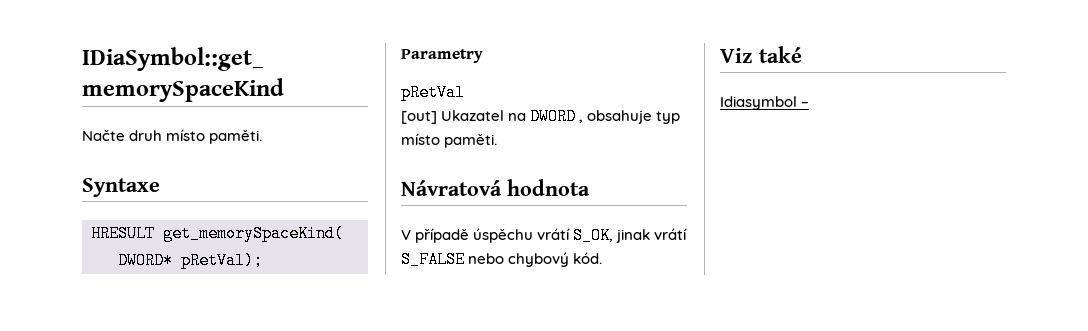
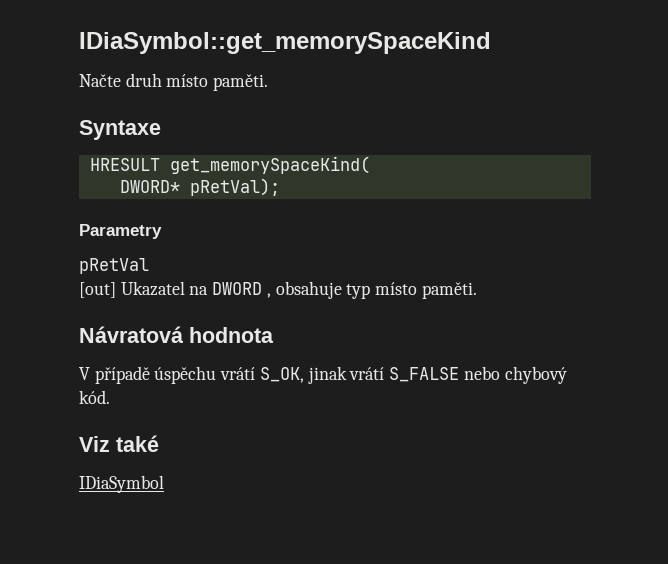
- Idiasymbol –
+ IDiaSymbol

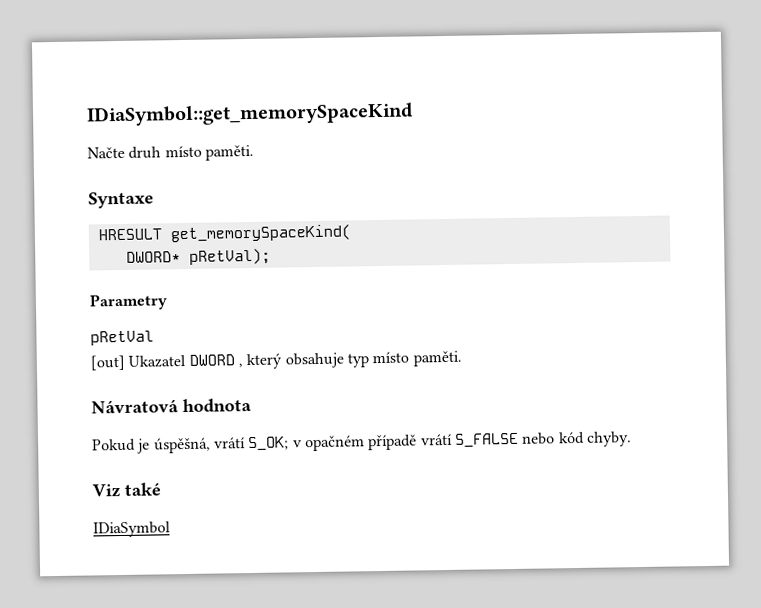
- [out] Ukazatel na DWORD , obsahuje typ místo paměti.
+ [out] Ukazatel DWORD , který obsahuje typ místo paměti.
- V případě úspěchu vrátí S_OK, jinak vrátí S_FALSE nebo chybový kód.
+ Pokud je úspěšná, vrátí S_OK; v opačném případě vrátí S_FALSE nebo kód chyby.

